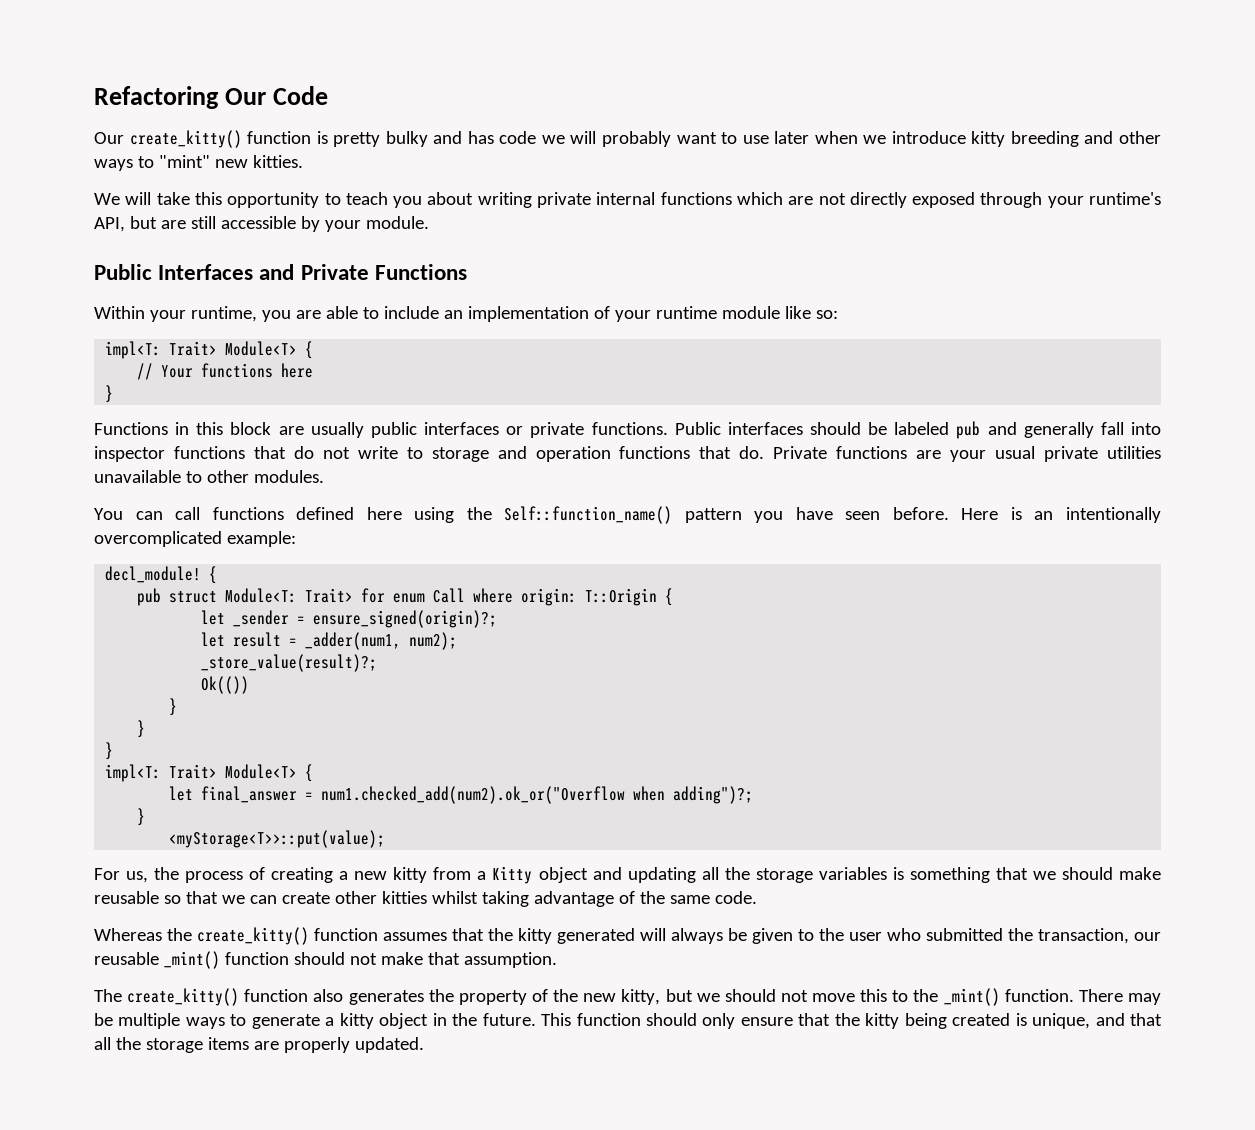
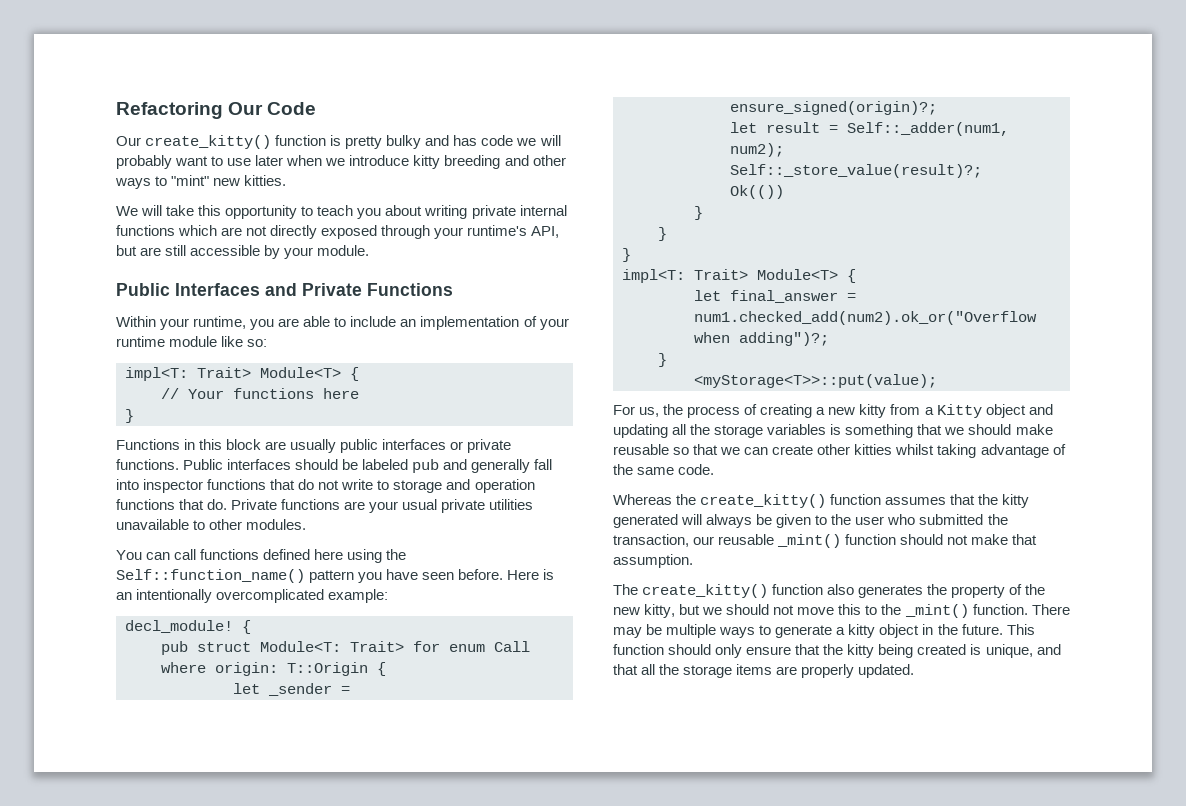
- let result = _adder(num1, num2);
+ let result = Self::_adder(num1, num2);
- _store_value(result)?;
+ Self::_store_value(result)?;

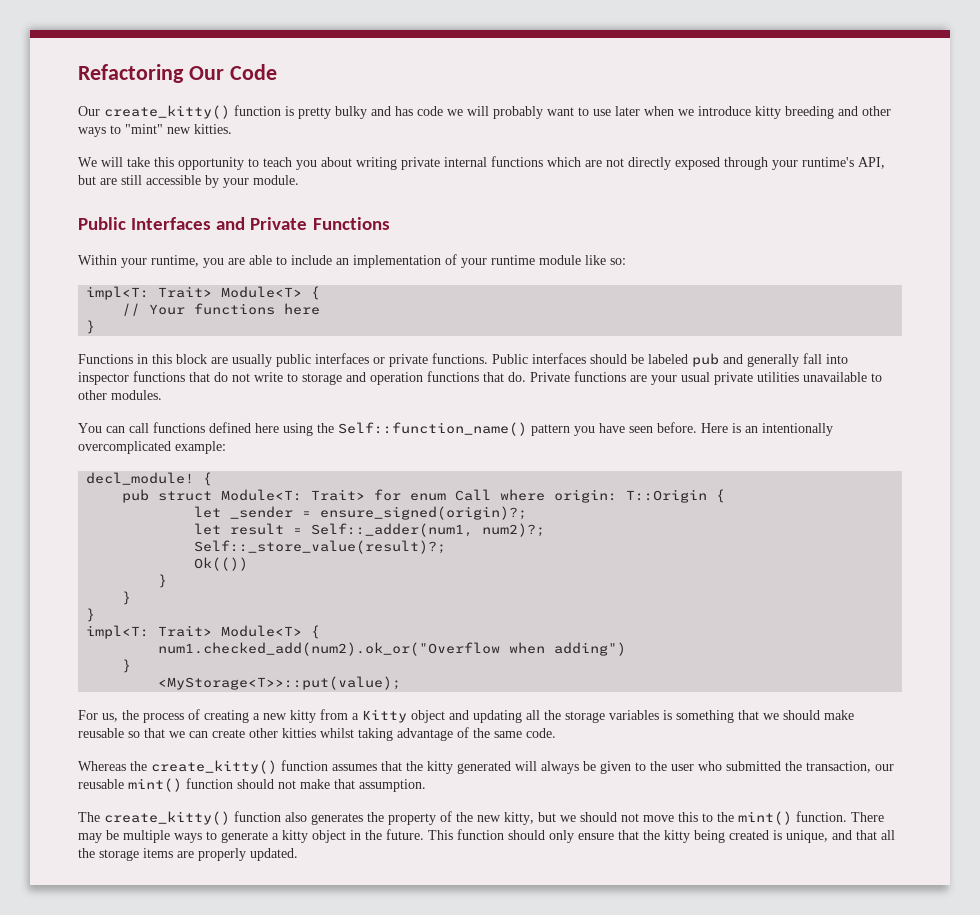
- let result = Self::_adder(num1, num2);
+ let result = Self::_adder(num1, num2)?;
- let final_answer = num1.checked_add(num2).ok_or("Overflow when adding")?;
+ num1.checked_add(num2).ok_or("Overflow when adding")
  }
- <myStorage<T>>::put(value);
+ <MyStorage<T>>::put(value);
- Whereas the create_kitty() function assumes that the kitty generated will always be given to the user who submitted the transaction, our reusable _mint() function should not make that assumption.
+ Whereas the create_kitty() function assumes that the kitty generated will always be given to the user who submitted the transaction, our reusable mint() function should not make that assumption.
- The create_kitty() function also generates the property of the new kitty, but we should not move this to the _mint() function.
+ The create_kitty() function also generates the property of the new kitty, but we should not move this to the mint() function.

